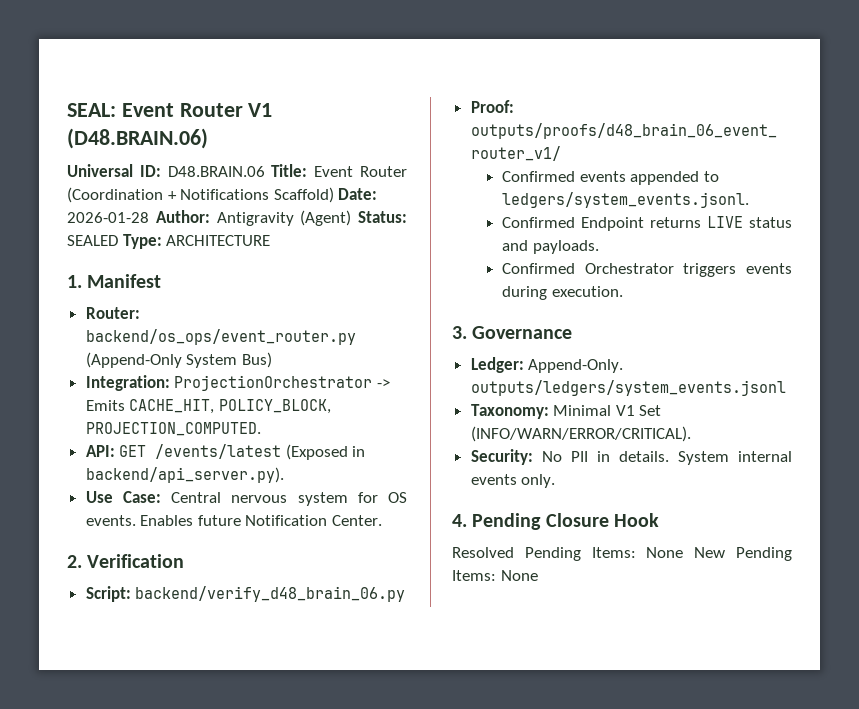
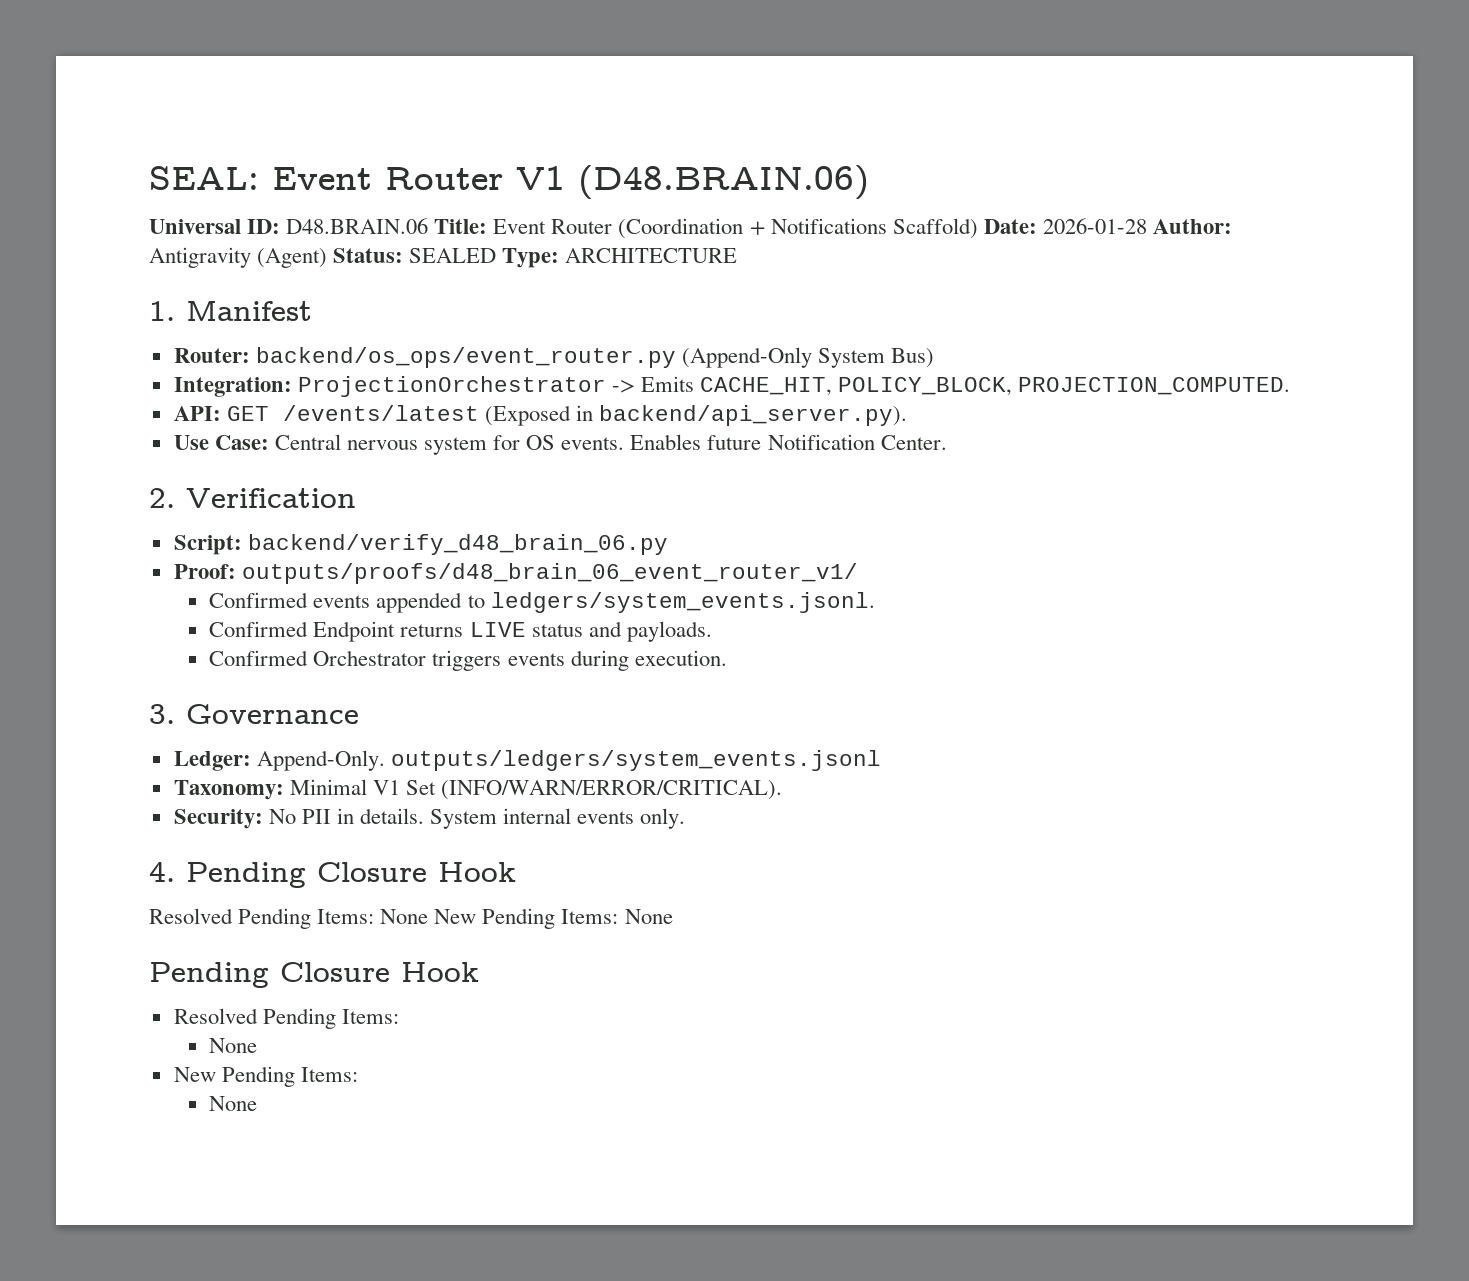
  Resolved Pending Items: None New Pending Items: None
+ Pending Closure Hook
+ Resolved Pending Items:
+ None
+ New Pending Items:
+ None

